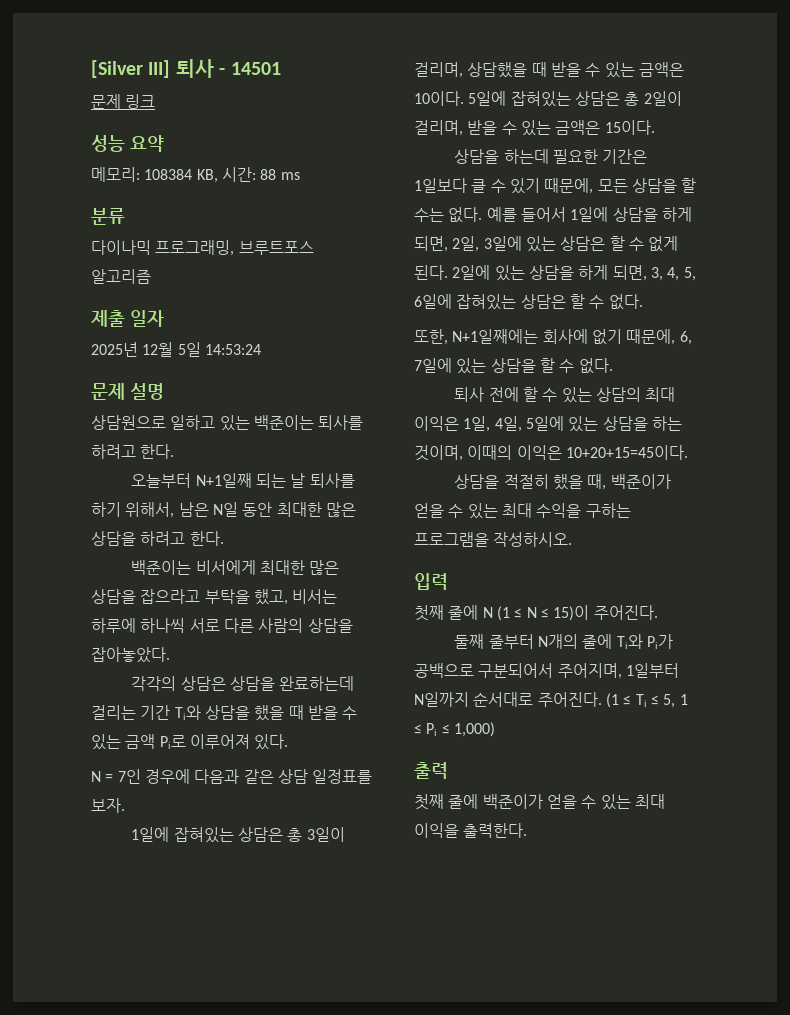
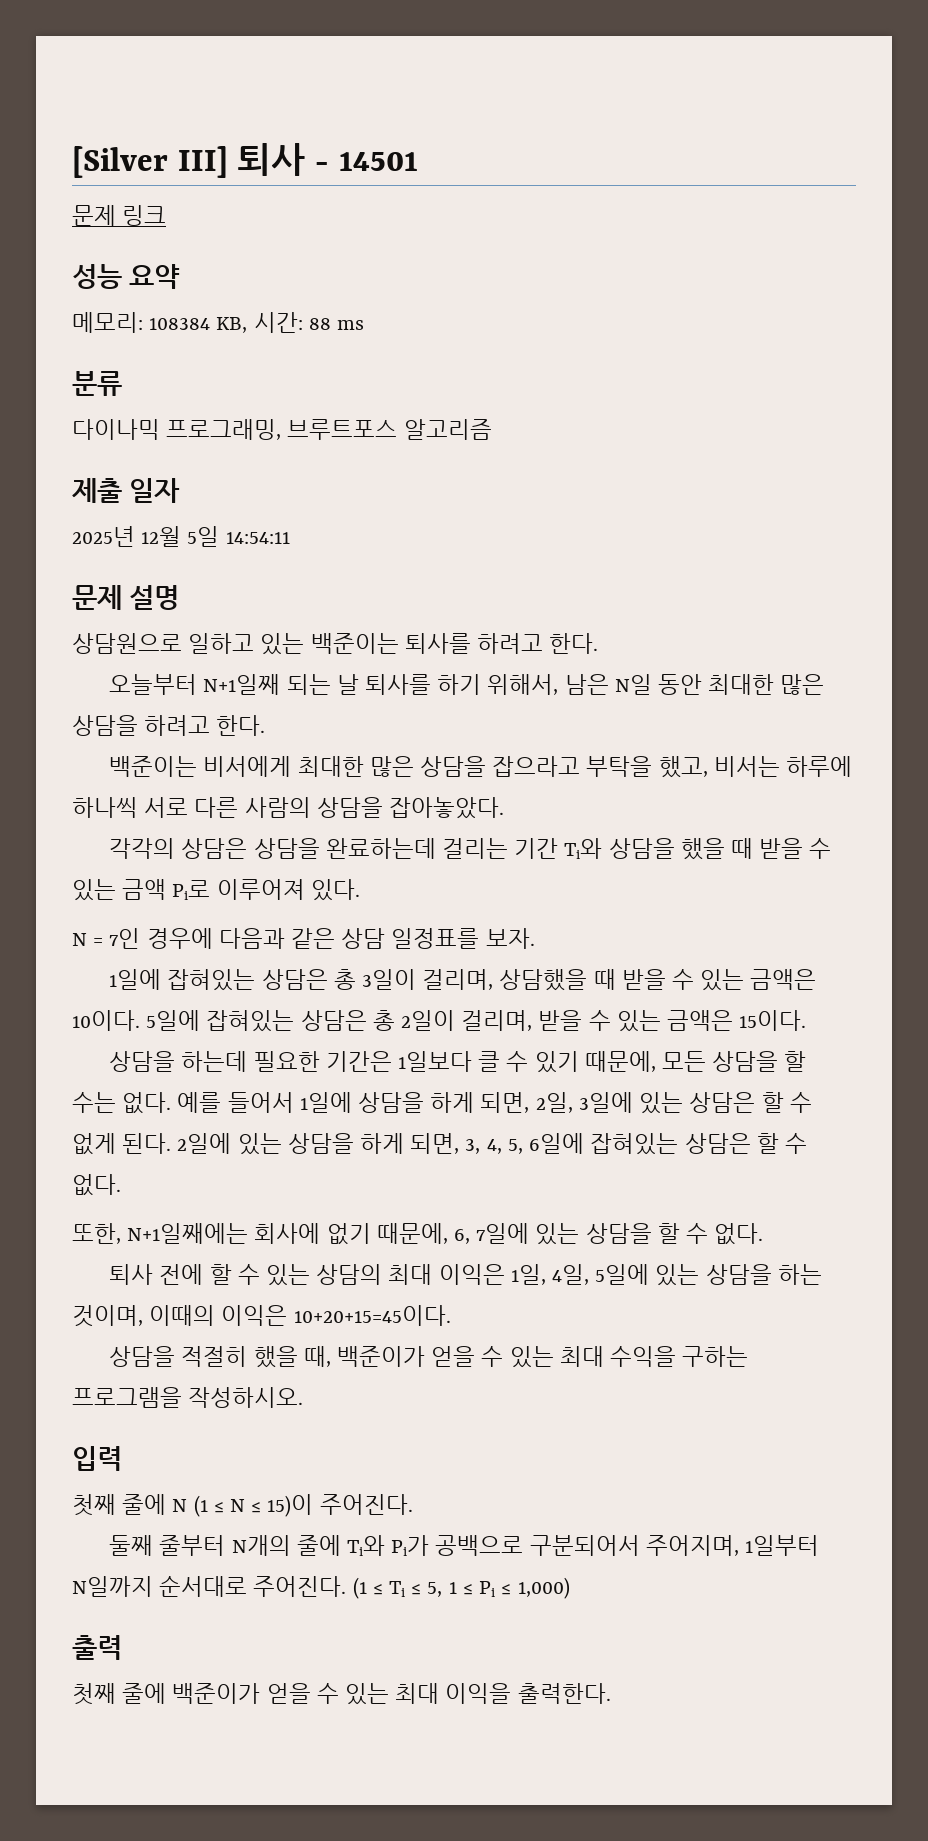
- 2025년 12월 5일 14:53:24
+ 2025년 12월 5일 14:54:11

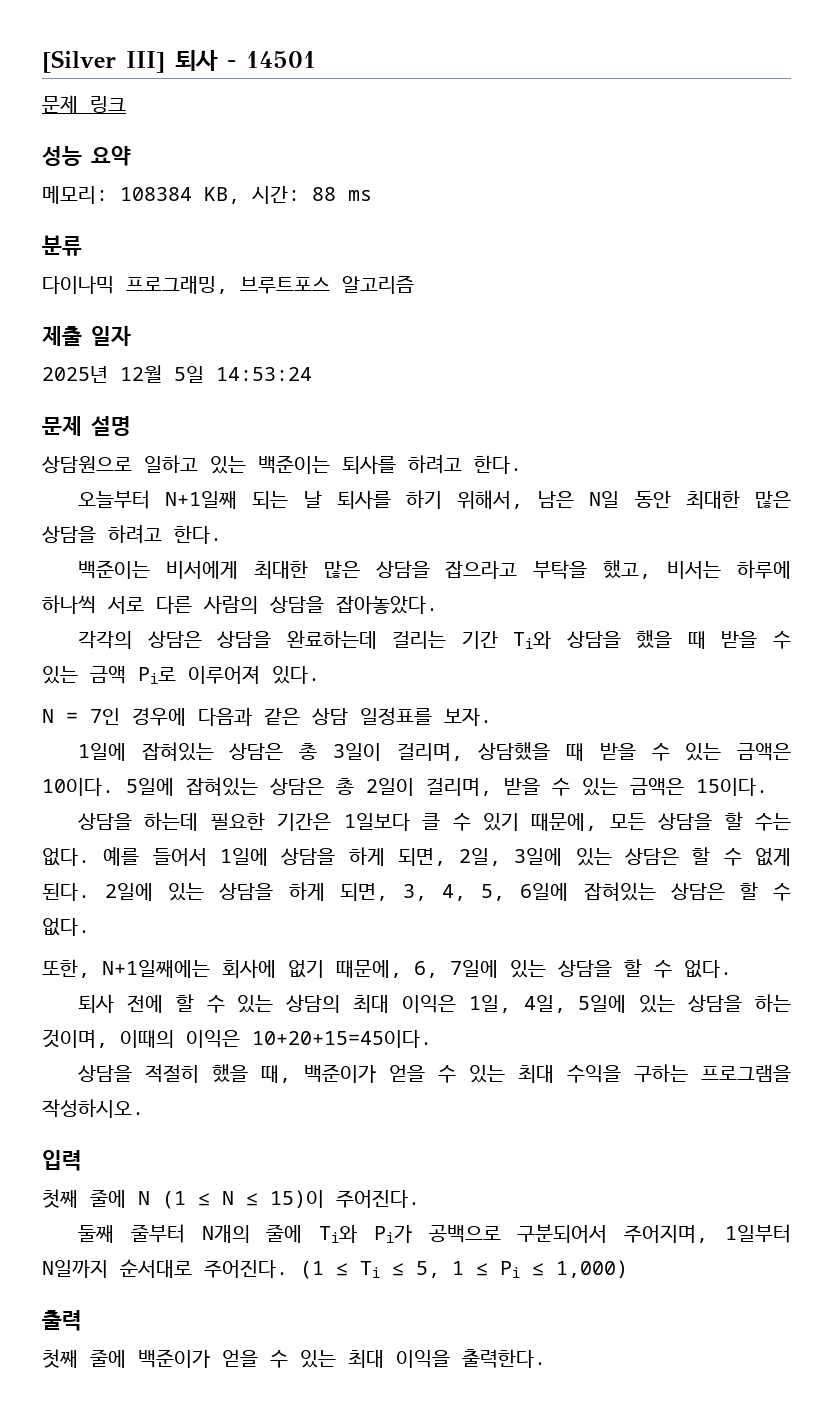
- 2025년 12월 5일 14:54:11
+ 2025년 12월 5일 14:53:24

